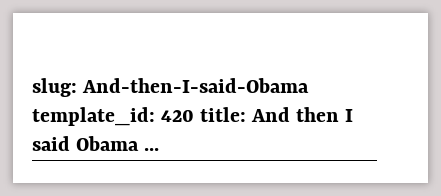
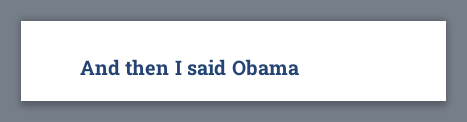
- slug: And-then-I-said-Obama template_id: 420 title: And then I said Obama ...
+ And then I said Obama

